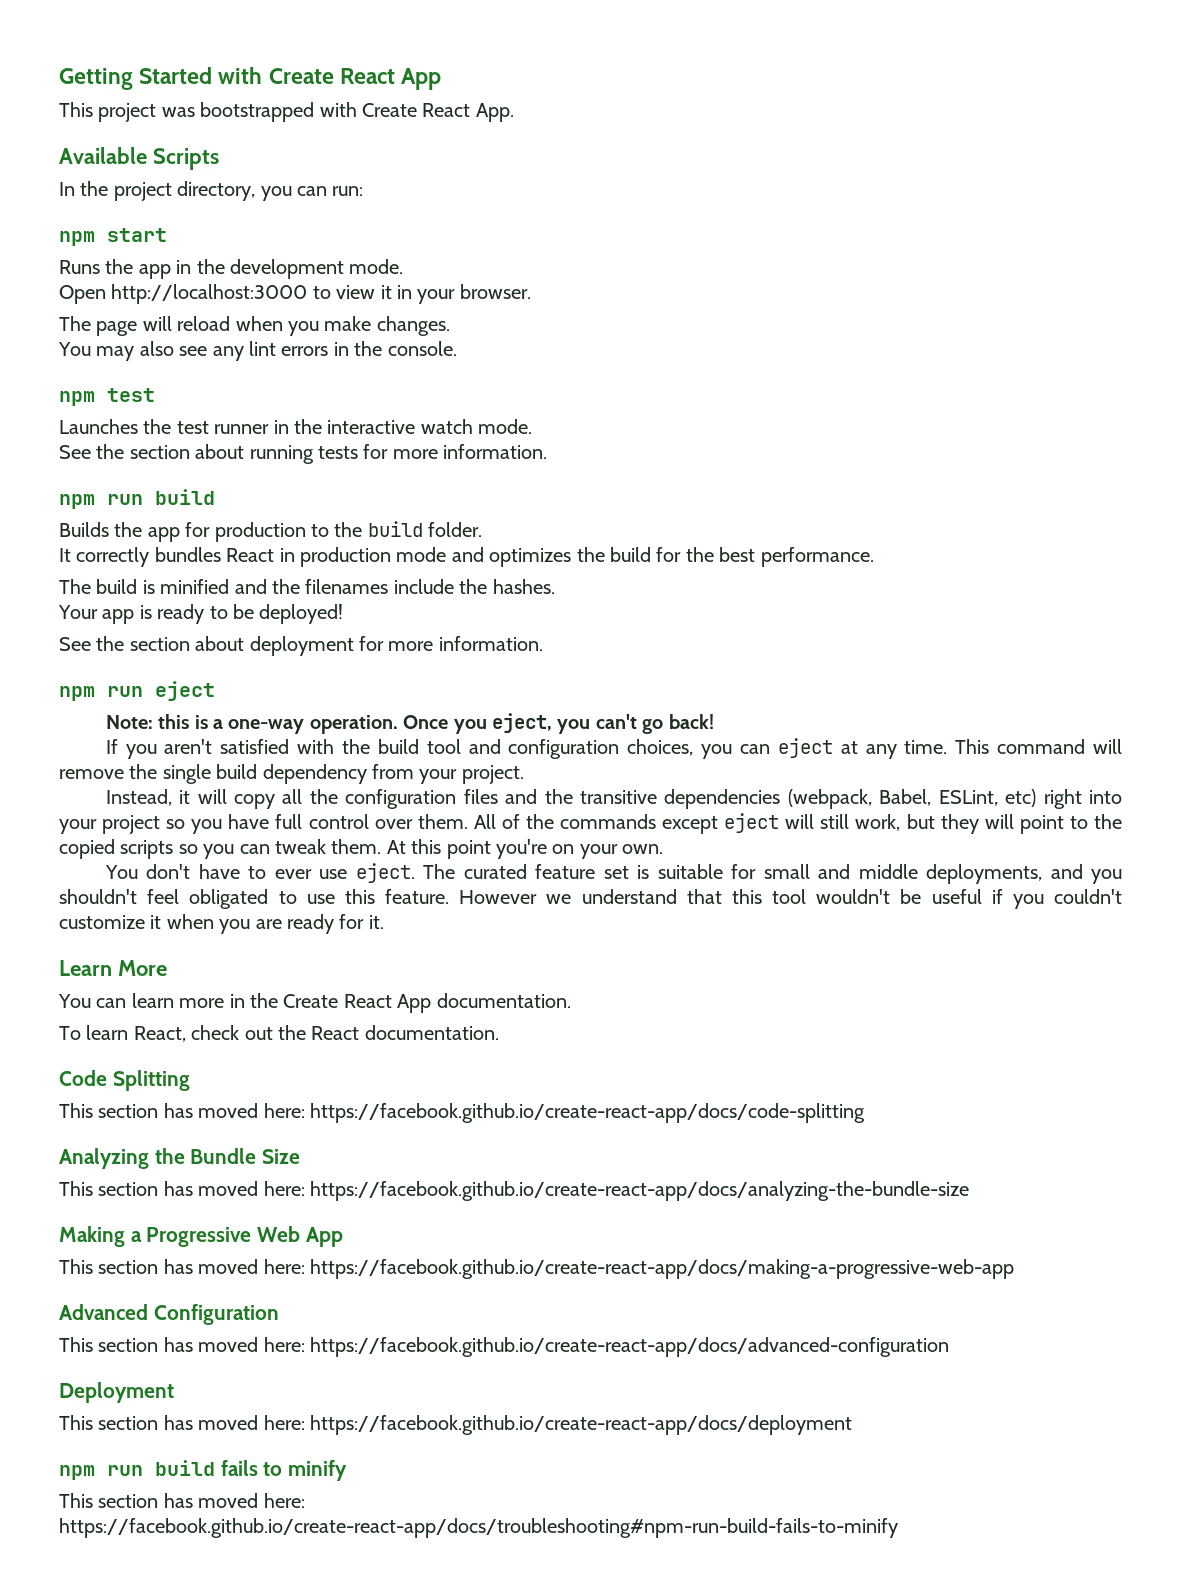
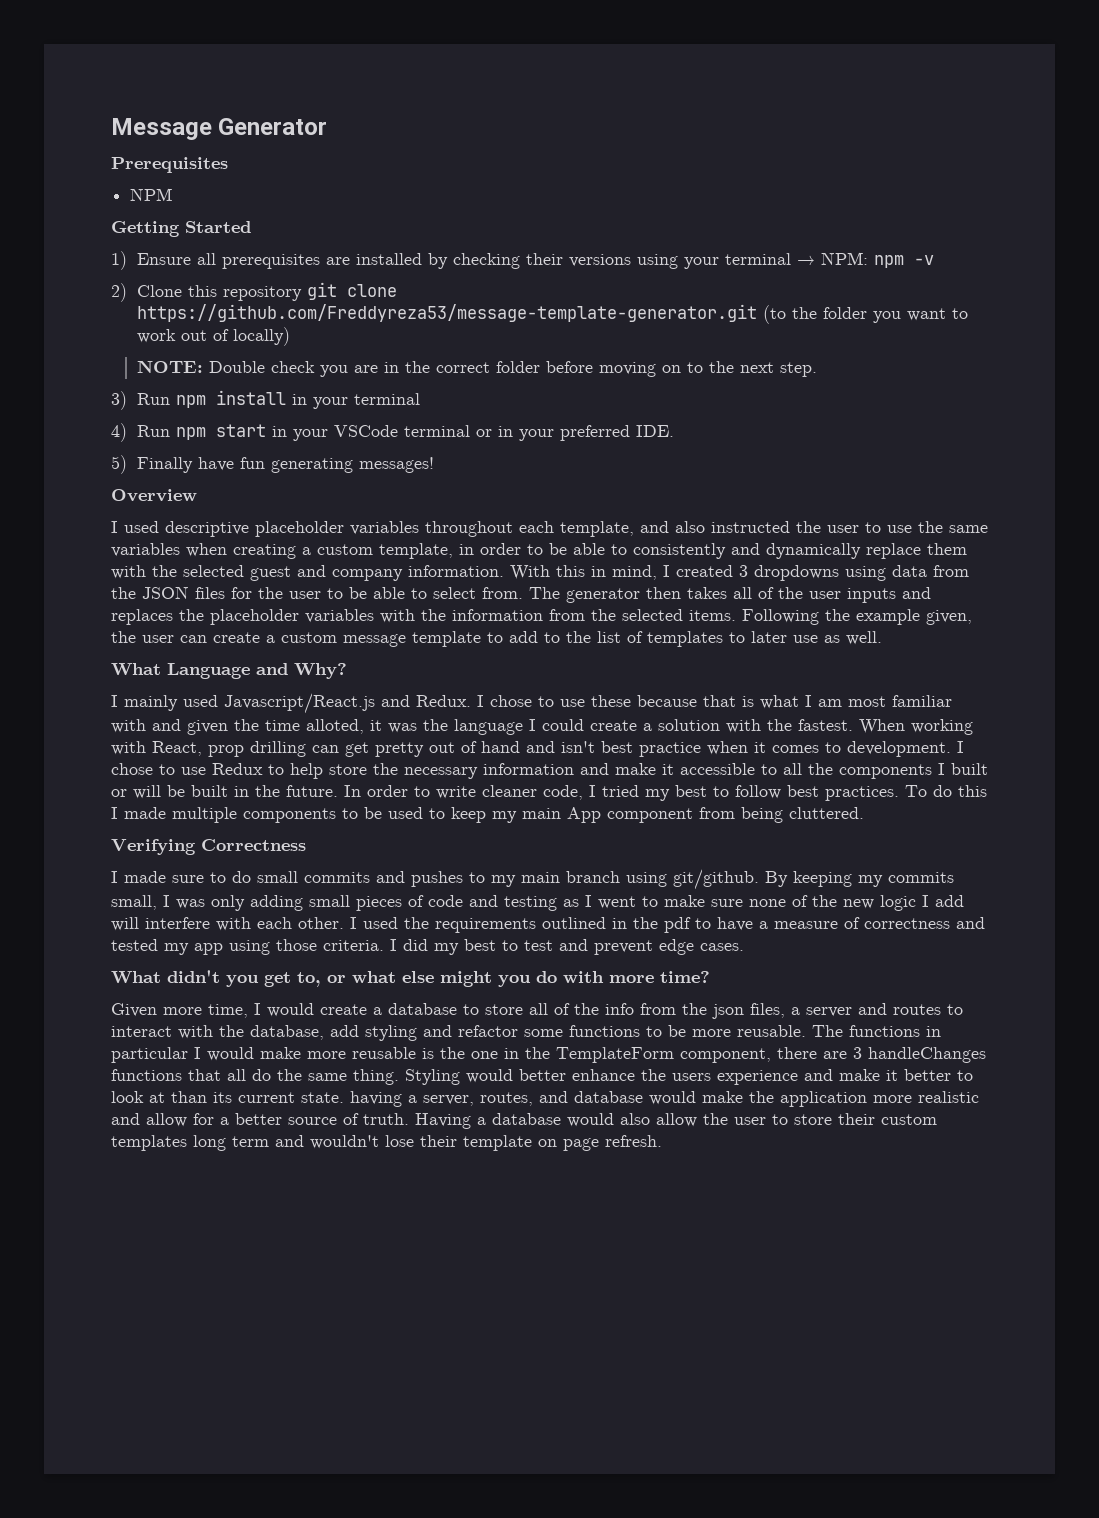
- Getting Started with Create React App
- This project was bootstrapped with Create React App.
- Available Scripts
- In the project directory, you can run:
- npm start
- Runs the app in the development mode.
- Open http://localhost:3000 to view it in your browser.
- The page will reload when you make changes.
- You may also see any lint errors in the console.
- npm test
- Launches the test runner in the interactive watch mode.
- See the section about running tests for more information.
- npm run build
- Builds the app for production to the build folder.
- It correctly bundles React in production mode and optimizes the build for the best performance.
- The build is minified and the filenames include the hashes.
- Your app is ready to be deployed!
- See the section about deployment for more information.
- npm run eject
- Note: this is a one-way operation. Once you eject, you can't go back!
- If you aren't satisfied with the build tool and configuration choices, you can eject at any time. This command will remove the single build dependency from your project.
- Instead, it will copy all the configuration files and the transitive dependencies (webpack, Babel, ESLint, etc) right into your project so you have full control over them. All of the commands except eject will still work, but they will point to the copied scripts so you can tweak them. At this point you're on your own.
- You don't have to ever use eject. The curated feature set is suitable for small and middle deployments, and you shouldn't feel obligated to use this feature. However we understand that this tool wouldn't be useful if you couldn't customize it when you are ready for it.
- Learn More
- You can learn more in the Create React App documentation.
- To learn React, check out the React documentation.
- Code Splitting
- This section has moved here: https://facebook.github.io/create-react-app/docs/code-splitting
- Analyzing the Bundle Size
- This section has moved here: https://facebook.github.io/create-react-app/docs/analyzing-the-bundle-size
- Making a Progressive Web App
- This section has moved here: https://facebook.github.io/create-react-app/docs/making-a-progressive-web-app
- Advanced Configuration
- This section has moved here: https://facebook.github.io/create-react-app/docs/advanced-configuration
- Deployment
- This section has moved here: https://facebook.github.io/create-react-app/docs/deployment
- npm run build fails to minify
- This section has moved here: https://facebook.github.io/create-react-app/docs/troubleshooting#npm-run-build-fails-to-minify
+ Message Generator
+ Prerequisites
+ NPM
+ Getting Started
+ 1) Ensure all prerequisites are installed by checking their versions using your terminal → NPM: npm -v
+ 2) Clone this repository git clone https://github.com/Freddyreza53/message-template-generator.git (to the folder you want to work out of locally)
+ NOTE: Double check you are in the correct folder before moving on to the next step.
+ 3) Run npm install in your terminal
+ 4) Run npm start in your VSCode terminal or in your preferred IDE.
+ 5) Finally have fun generating messages!
+ Overview
+ I used descriptive placeholder variables throughout each template, and also instructed the user to use the same variables when creating a custom template, in order to be able to consistently and dynamically replace them with the selected guest and company information. With this in mind, I created 3 dropdowns using data from the JSON files for the user to be able to select from. The generator then takes all of the user inputs and replaces the placeholder variables with the information from the selected items. Following the example given, the user can create a custom message template to add to the list of templates to later use as well.
+ What Language and Why?
+ I mainly used Javascript/React.js and Redux. I chose to use these because that is what I am most familiar with and given the time alloted, it was the language I could create a solution with the fastest. When working with React, prop drilling can get pretty out of hand and isn't best practice when it comes to development. I chose to use Redux to help store the necessary information and make it accessible to all the components I built or will be built in the future. In order to write cleaner code, I tried my best to follow best practices. To do this I made multiple components to be used to keep my main App component from being cluttered.
+ Verifying Correctness
+ I made sure to do small commits and pushes to my main branch using git/github. By keeping my commits small, I was only adding small pieces of code and testing as I went to make sure none of the new logic I add will interfere with each other. I used the requirements outlined in the pdf to have a measure of correctness and tested my app using those criteria. I did my best to test and prevent edge cases.
+ What didn't you get to, or what else might you do with more time?
+ Given more time, I would create a database to store all of the info from the json files, a server and routes to interact with the database, add styling and refactor some functions to be more reusable. The functions in particular I would make more reusable is the one in the TemplateForm component, there are 3 handleChanges functions that all do the same thing. Styling would better enhance the users experience and make it better to look at than its current state. having a server, routes, and database would make the application more realistic and allow for a better source of truth. Having a database would also allow the user to store their custom templates long term and wouldn't lose their template on page refresh.

